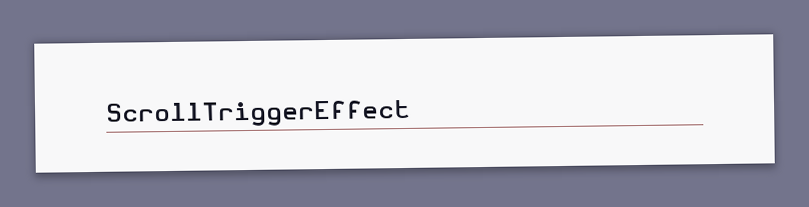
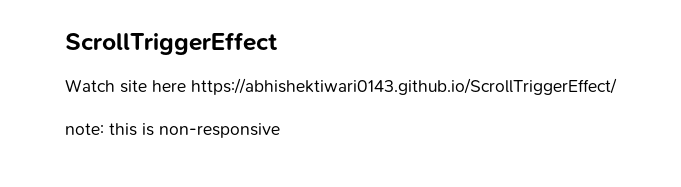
+ Watch site here https://abhishektiwari0143.github.io/ScrollTriggerEffect/
+ note: this is non-responsive

